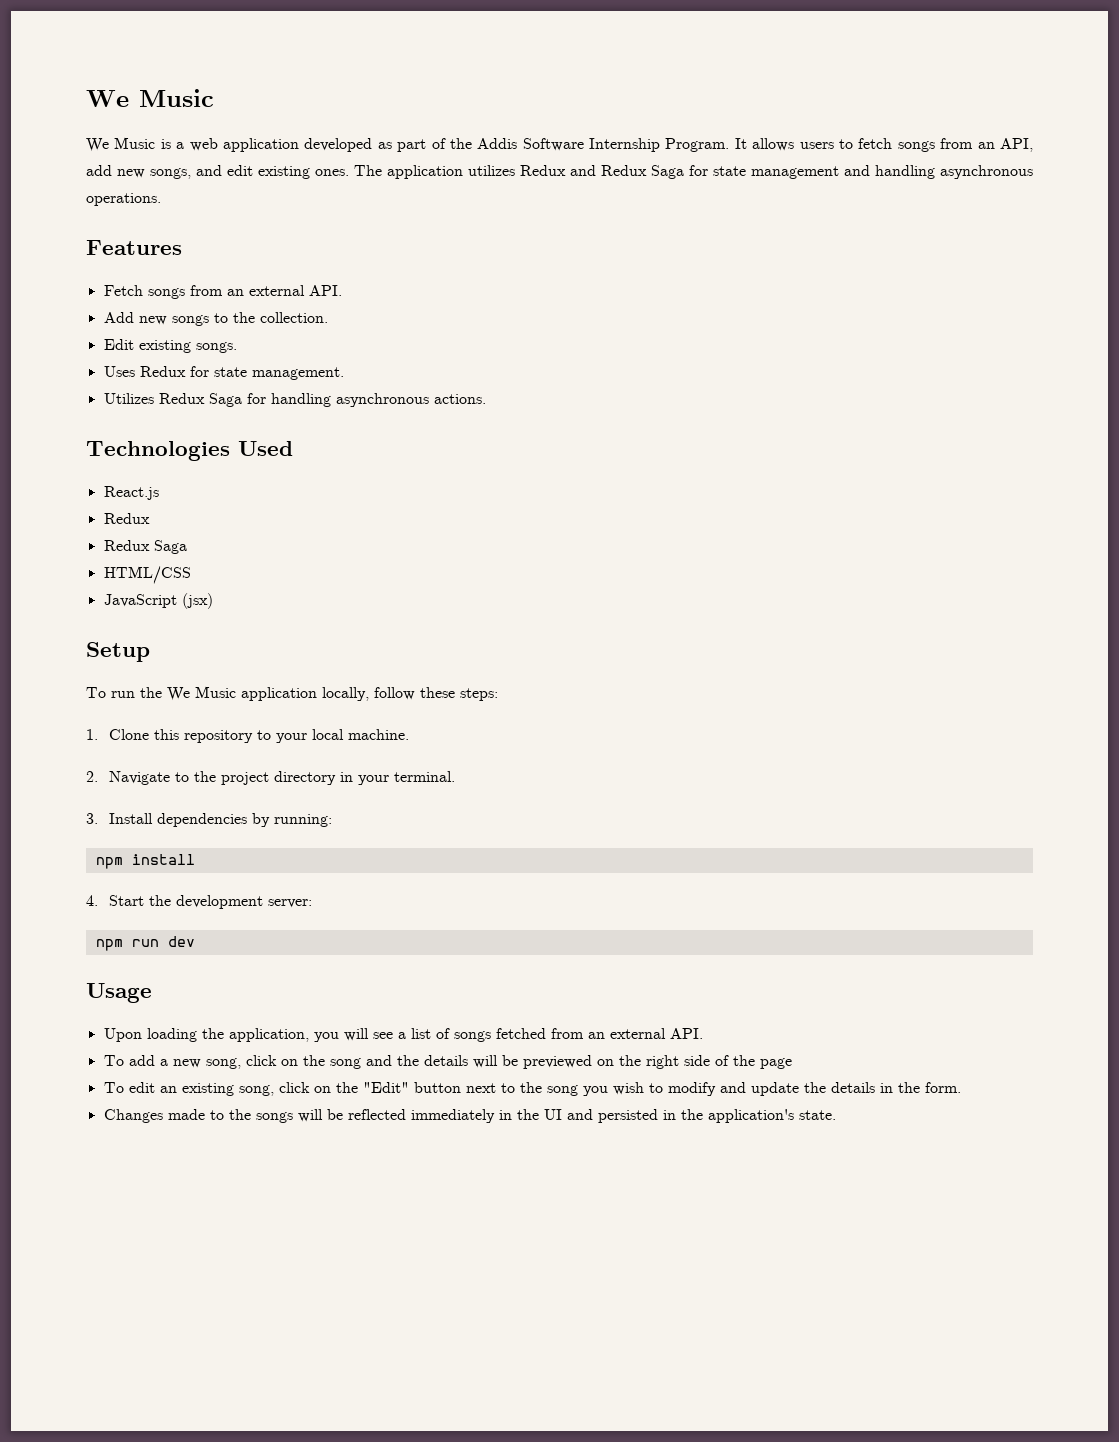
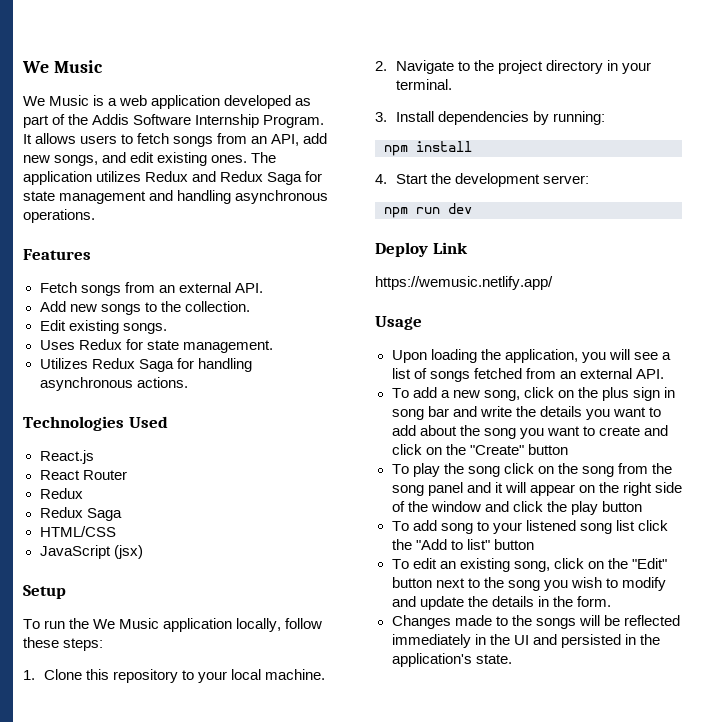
+ React Router
+ Deploy Link
+ https://wemusic.netlify.app/
- To add a new song, click on the song and the details will be previewed on the right side of the page
+ To add a new song, click on the plus sign in song bar and write the details you want to add about the song you want to create and click on the "Create" button
+ To play the song click on the song from the song panel and it will appear on the right side of the window and click the play button
+ To add song to your listened song list click the "Add to list" button

